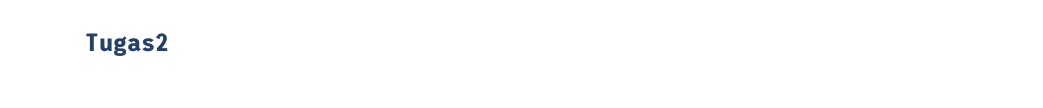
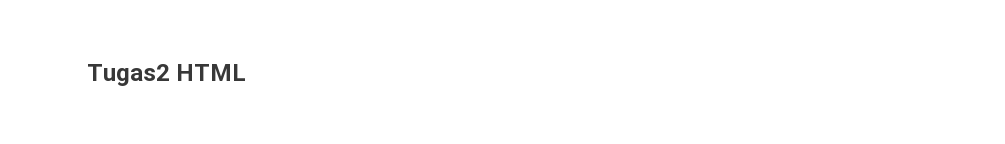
- Tugas2
+ Tugas2 HTML

